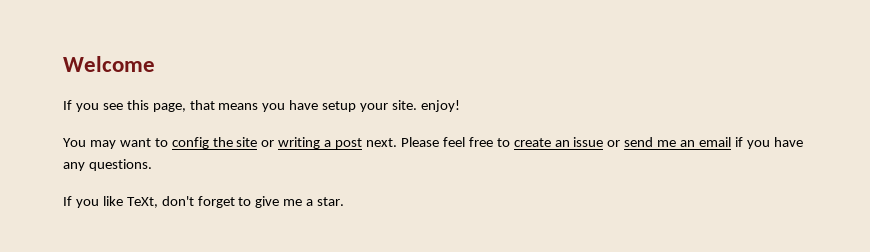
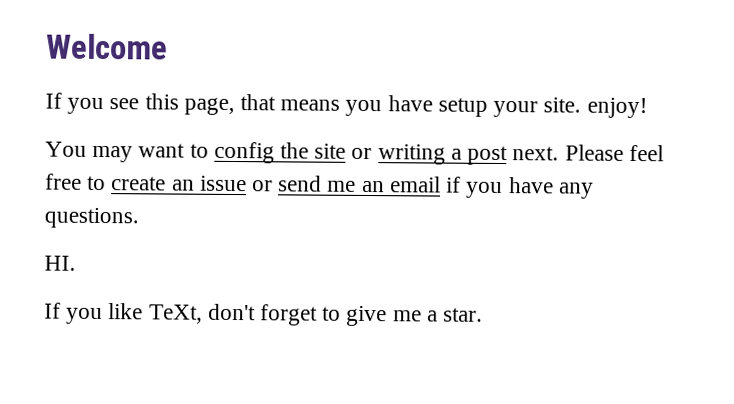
+ HI.

